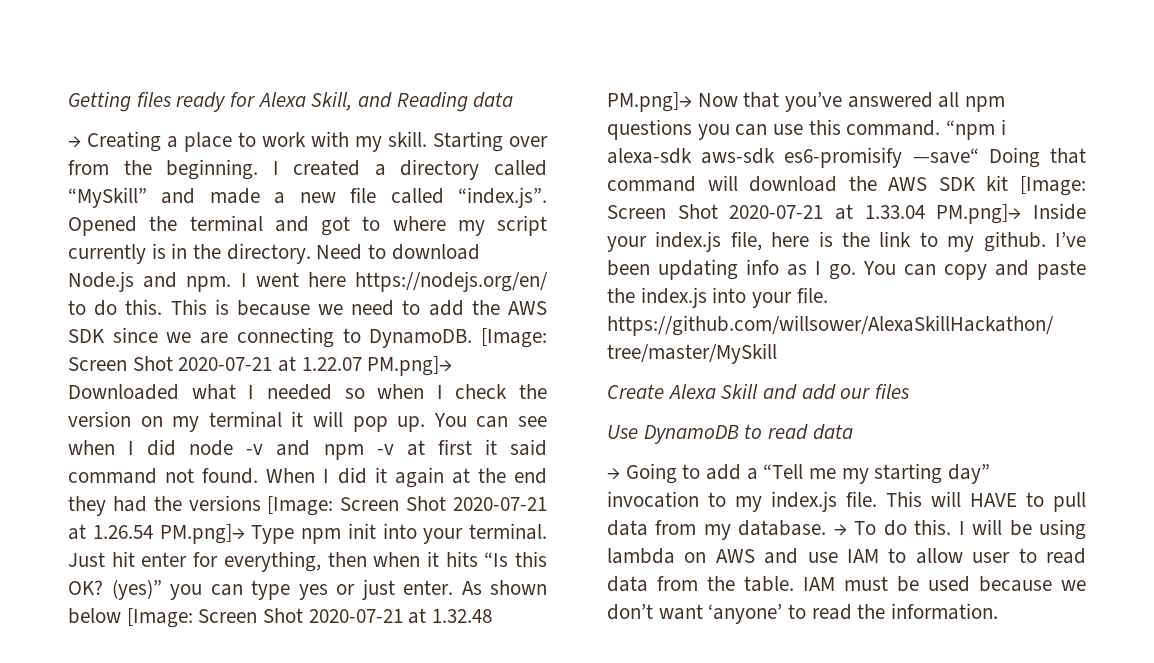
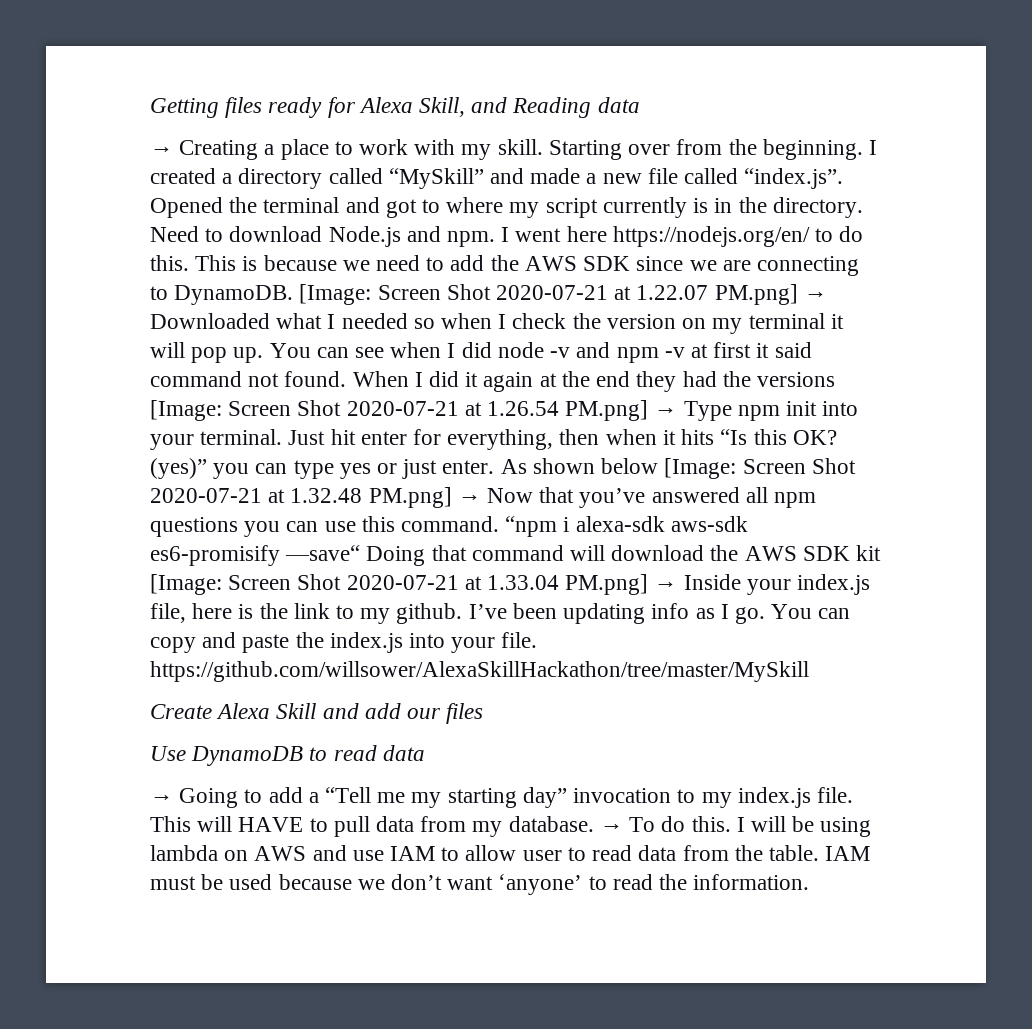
- [Image: Screen Shot 2020-07-21 at 1.22.07 PM.png]→ Downloaded what I needed so when I check the version on my terminal it will pop up.
+ [Image: Screen Shot 2020-07-21 at 1.22.07 PM.png] → Downloaded what I needed so when I check the version on my terminal it will pop up.
- When I did it again at the end they had the versions [Image: Screen Shot 2020-07-21 at 1.26.54 PM.png]→ Type npm init into your terminal.
+ When I did it again at the end they had the versions [Image: Screen Shot 2020-07-21 at 1.26.54 PM.png] → Type npm init into your terminal.
- As shown below [Image: Screen Shot 2020-07-21 at 1.32.48 PM.png]→ Now that you’ve answered all npm questions you can use this command.
+ As shown below [Image: Screen Shot 2020-07-21 at 1.32.48 PM.png] → Now that you’ve answered all npm questions you can use this command.
- “npm i alexa-sdk aws-sdk es6-promisify —save“ Doing that command will download the AWS SDK kit [Image: Screen Shot 2020-07-21 at 1.33.04 PM.png]→ Inside your index.js file, here is the link to my github.
+ “npm i alexa-sdk aws-sdk es6-promisify —save“ Doing that command will download the AWS SDK kit [Image: Screen Shot 2020-07-21 at 1.33.04 PM.png] → Inside your index.js file, here is the link to my github.

